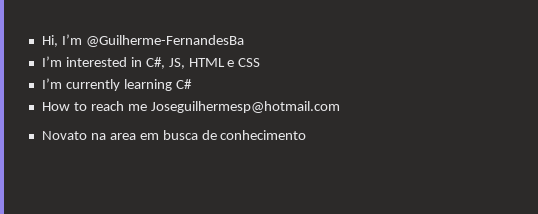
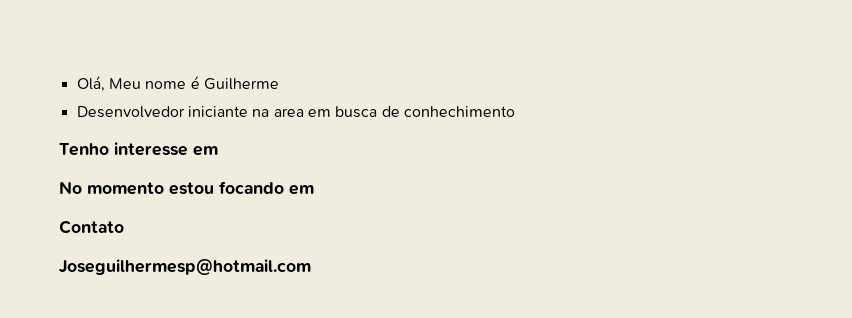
- Hi, I’m @Guilherme-FernandesBa
- I’m interested in C#, JS, HTML e CSS
- I’m currently learning C#
- How to reach me Joseguilhermesp@hotmail.com
- Novato na area em busca de conhecimento
+ Olá, Meu nome é Guilherme
+ Desenvolvedor iniciante na area em busca de conhechimento
+ Tenho interesse em
+ No momento estou focando em
+ Contato
+ Joseguilhermesp@hotmail.com

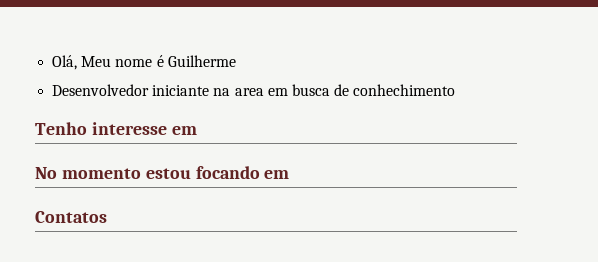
- Contato
- Joseguilhermesp@hotmail.com
+ Contatos

